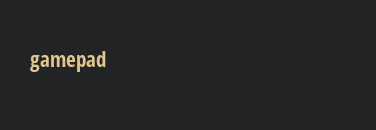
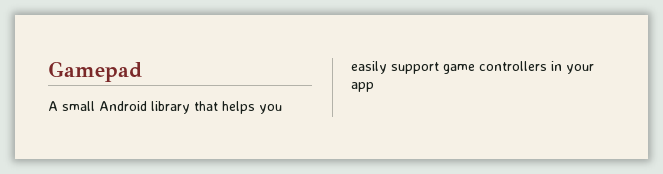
- gamepad
+ Gamepad
+ A small Android library that helps you easily support game controllers in your app

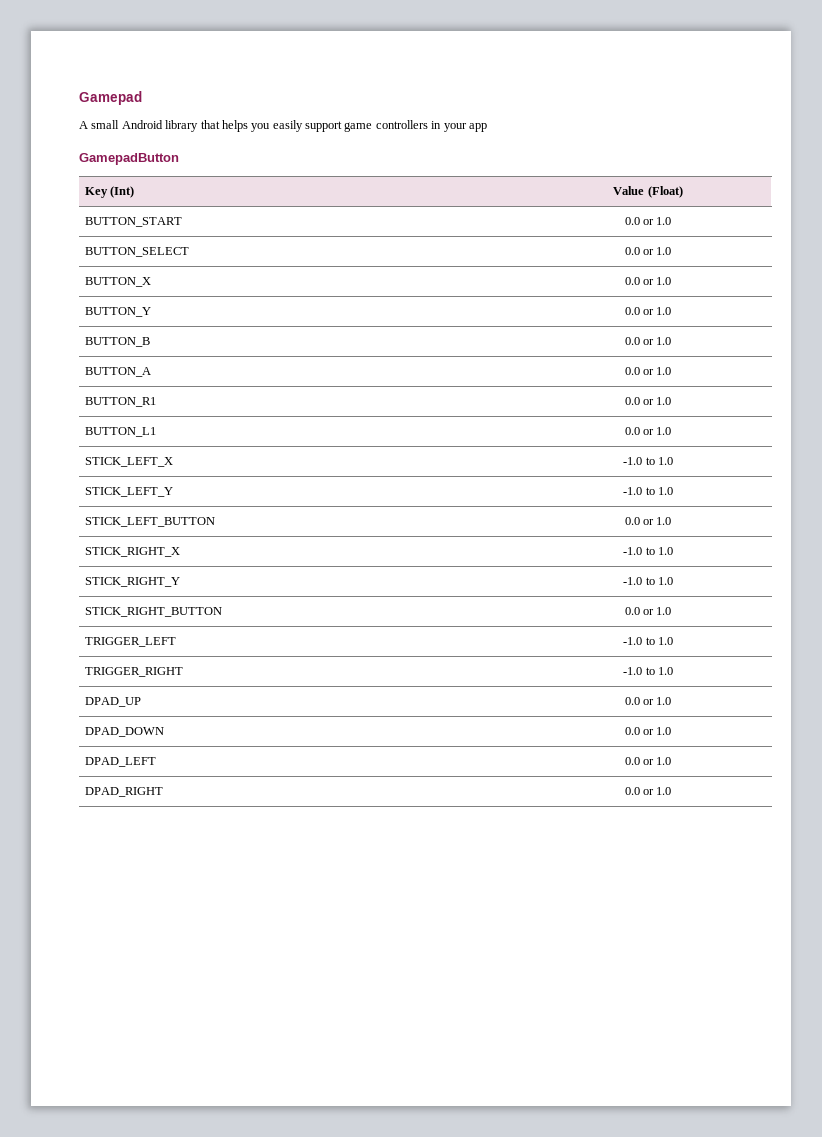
+ GamepadButton
+ Key (Int) | Value (Float)
+ BUTTON_START | 0.0 or 1.0
+ BUTTON_SELECT | 0.0 or 1.0
+ BUTTON_X | 0.0 or 1.0
+ BUTTON_Y | 0.0 or 1.0
+ BUTTON_B | 0.0 or 1.0
+ BUTTON_A | 0.0 or 1.0
+ BUTTON_R1 | 0.0 or 1.0
+ BUTTON_L1 | 0.0 or 1.0
+ STICK_LEFT_X | -1.0 to 1.0
+ STICK_LEFT_Y | -1.0 to 1.0
+ STICK_LEFT_BUTTON | 0.0 or 1.0
+ STICK_RIGHT_X | -1.0 to 1.0
+ STICK_RIGHT_Y | -1.0 to 1.0
+ STICK_RIGHT_BUTTON | 0.0 or 1.0
+ TRIGGER_LEFT | -1.0 to 1.0
+ TRIGGER_RIGHT | -1.0 to 1.0
+ DPAD_UP | 0.0 or 1.0
+ DPAD_DOWN | 0.0 or 1.0
+ DPAD_LEFT | 0.0 or 1.0
+ DPAD_RIGHT | 0.0 or 1.0

